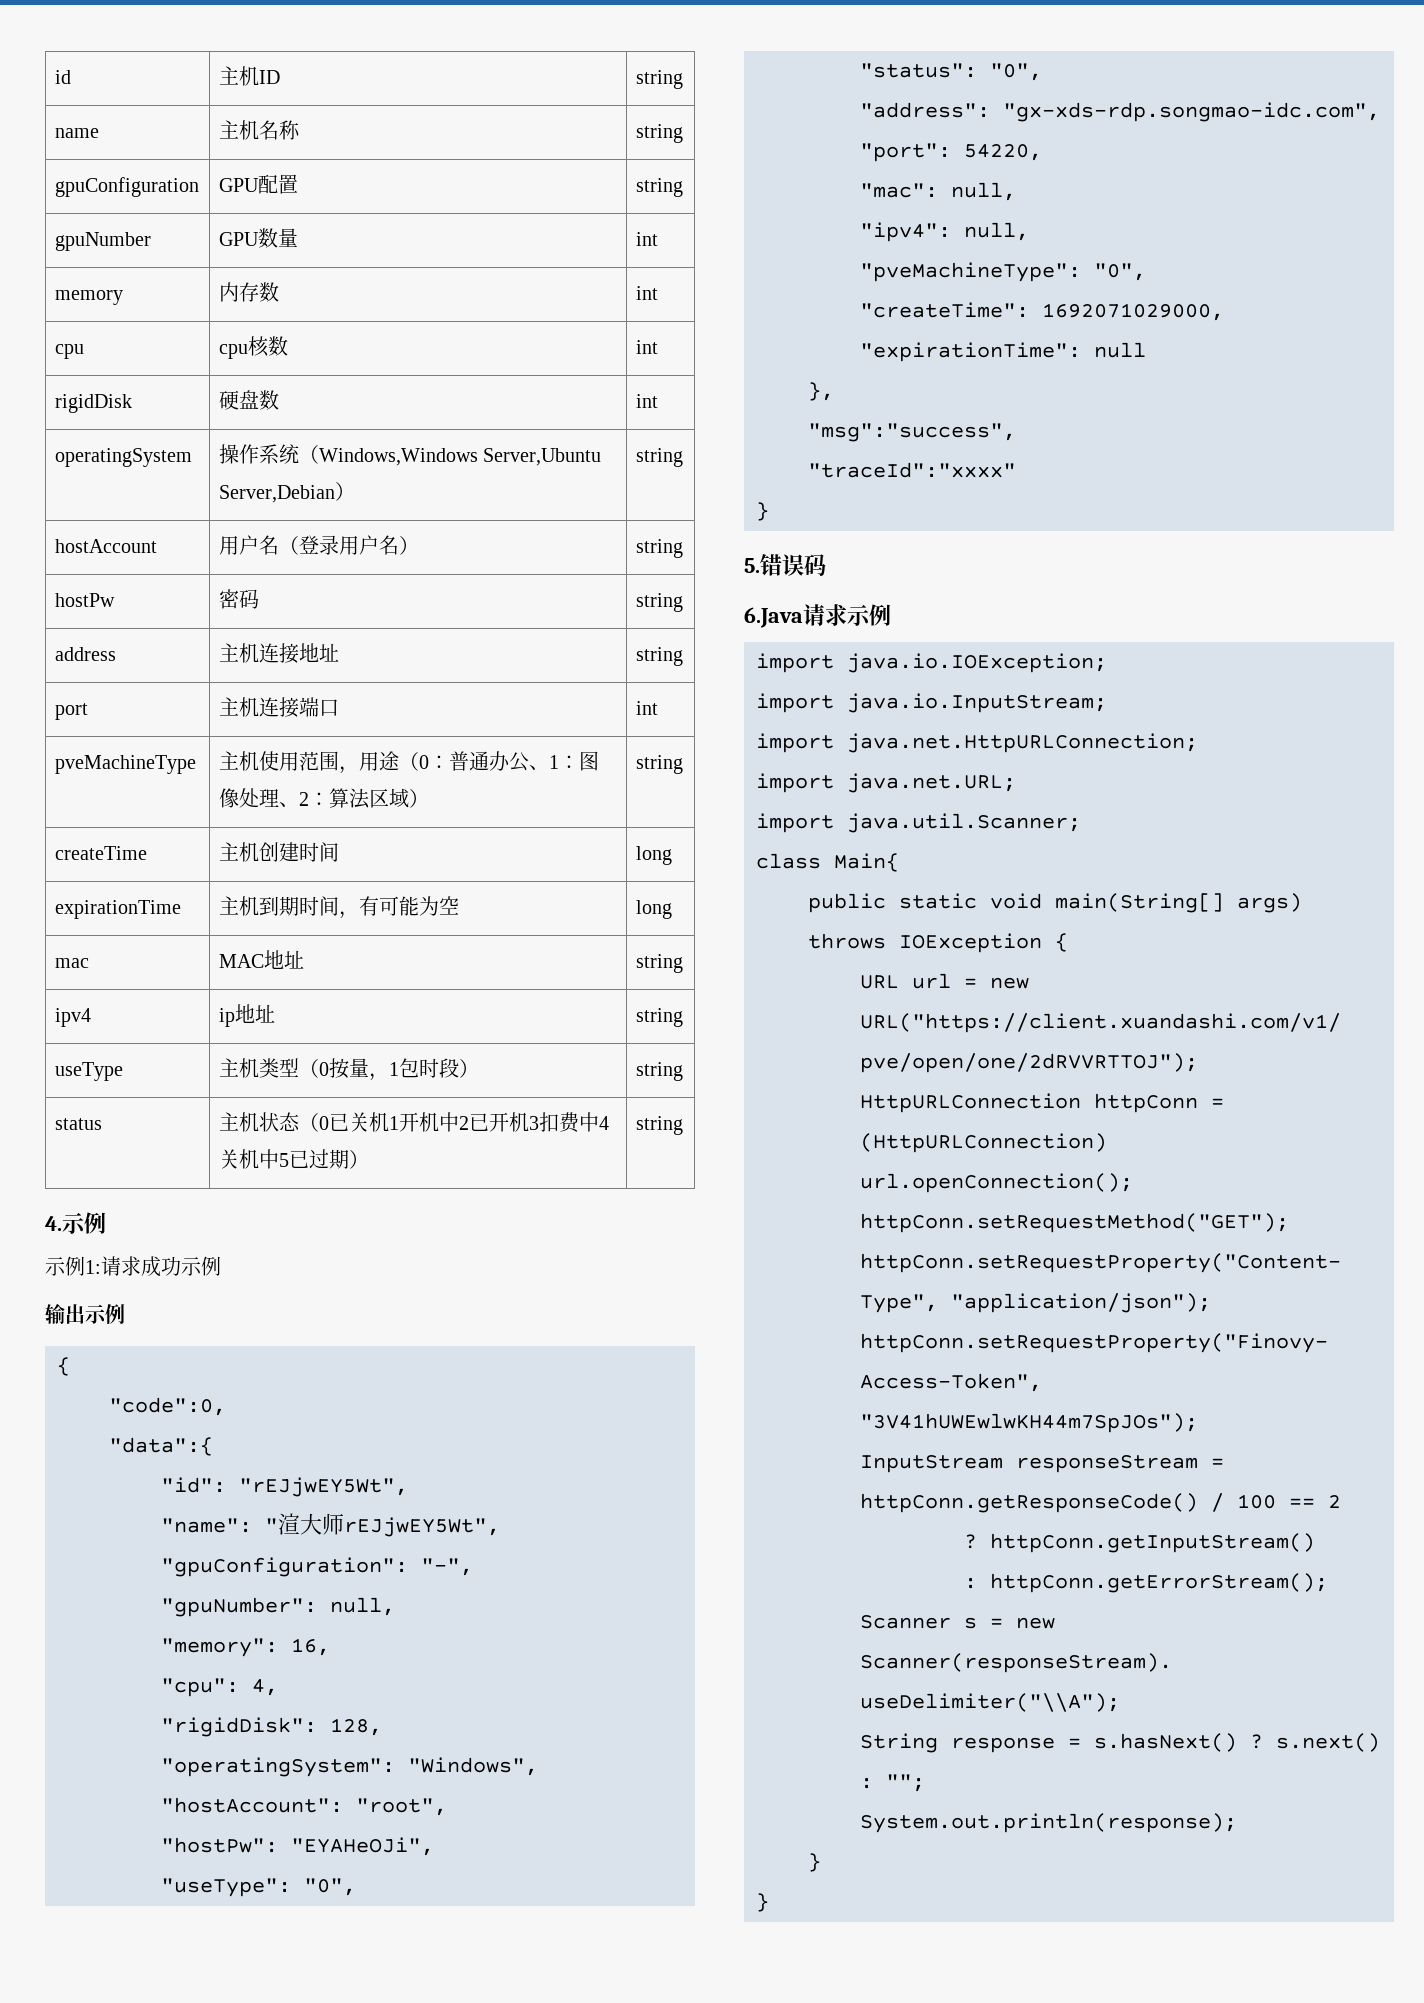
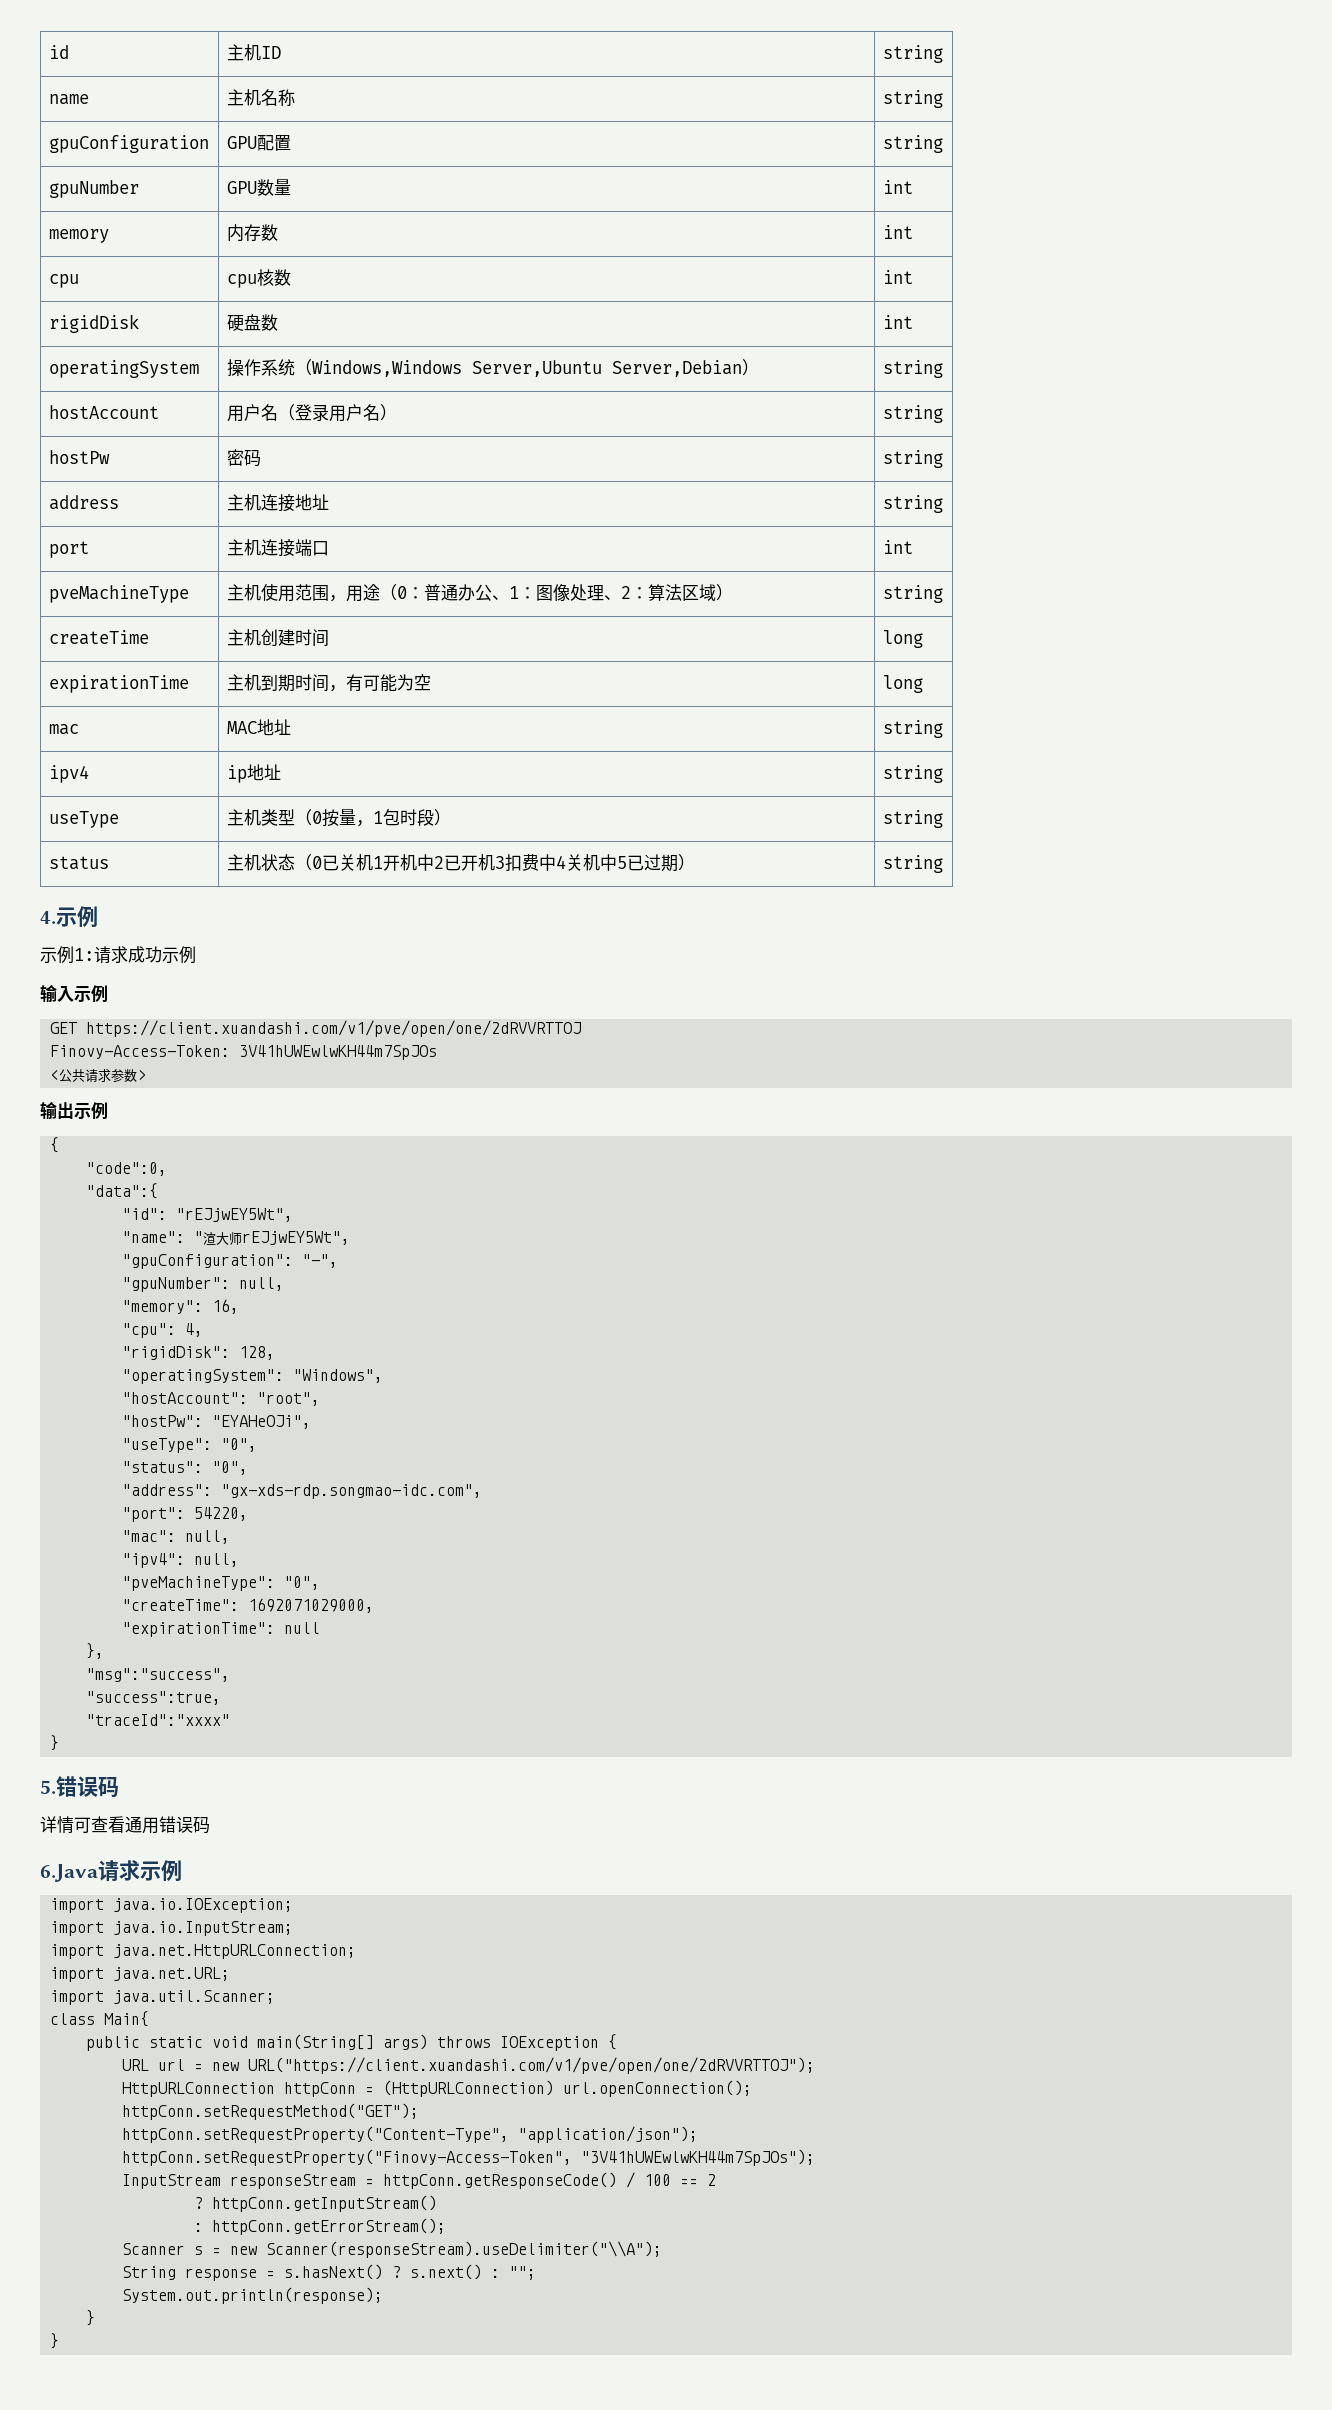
+ 输入示例
+ GET https://client.xuandashi.com/v1/pve/open/one/2dRVVRTTOJ
+ Finovy-Access-Token: 3V41hUWEwlwKH44m7SpJOs
+ <公共请求参数>
+ "success":true,
+ 详情可查看通用错误码

